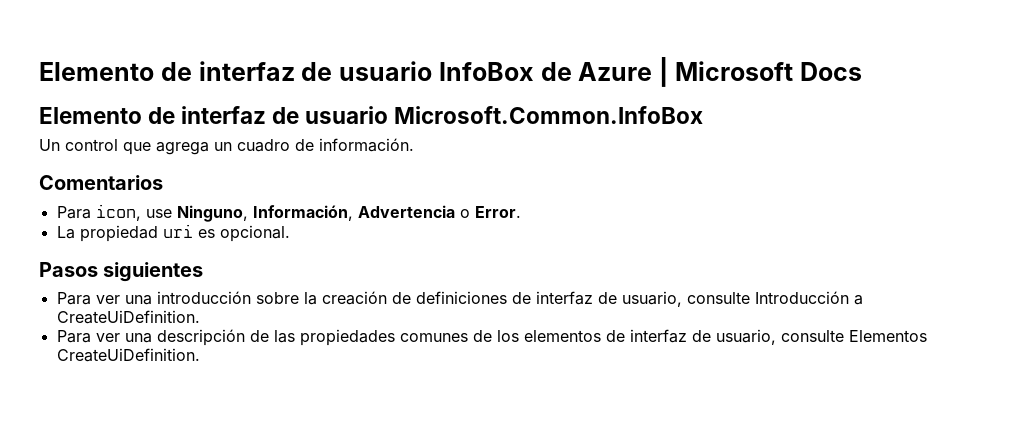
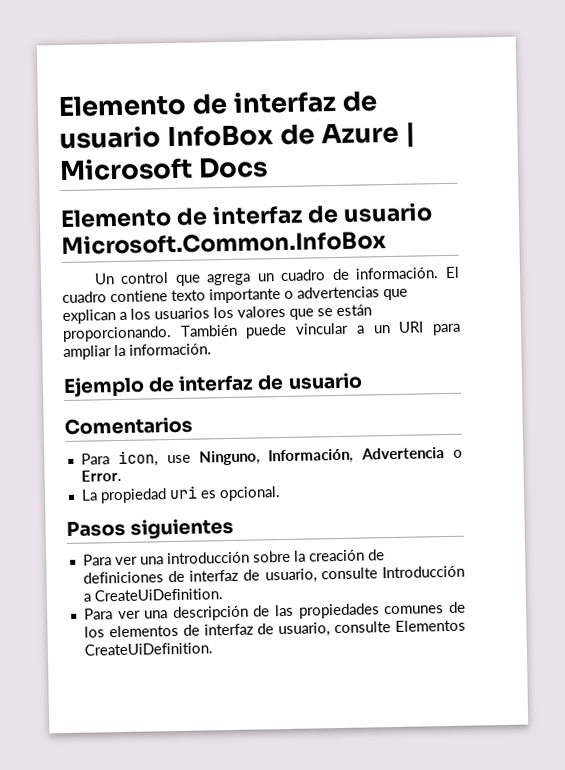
+ El cuadro contiene texto importante o advertencias que explican a los usuarios los valores que se están proporcionando. También puede vincular a un URI para ampliar la información.
+ Ejemplo de interfaz de usuario

